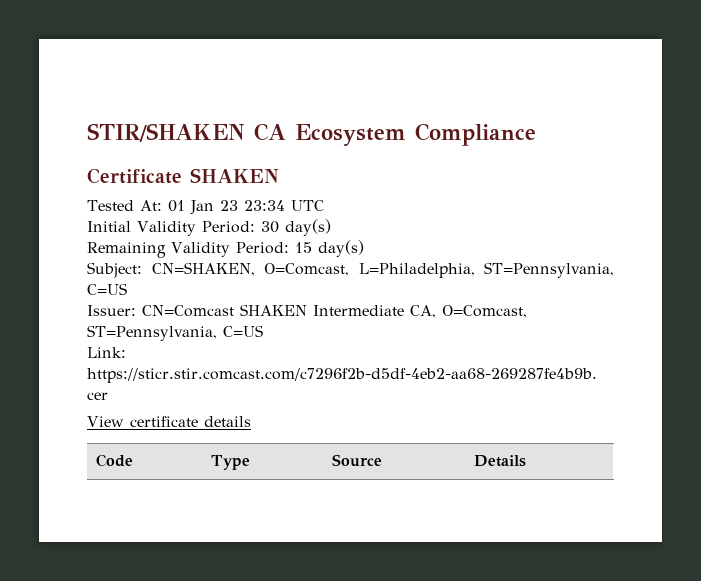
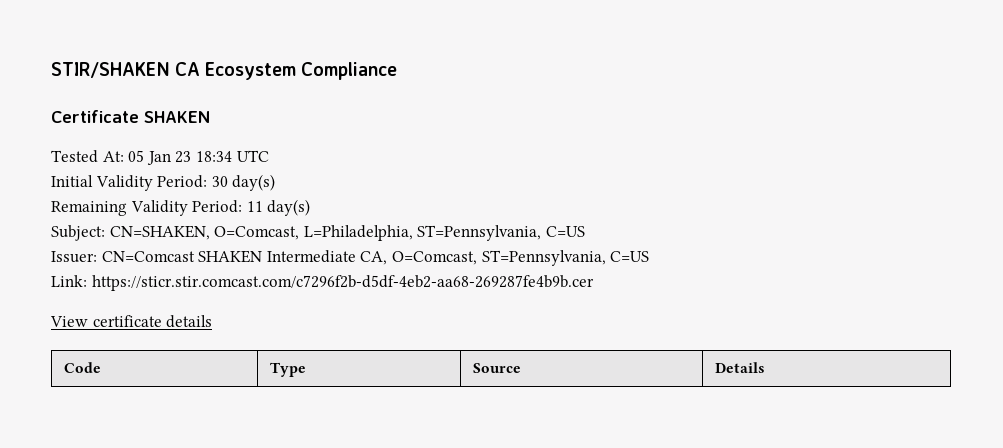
- Tested At: 01 Jan 23 23:34 UTC
+ Tested At: 05 Jan 23 18:34 UTC
- Remaining Validity Period: 15 day(s)
+ Remaining Validity Period: 11 day(s)

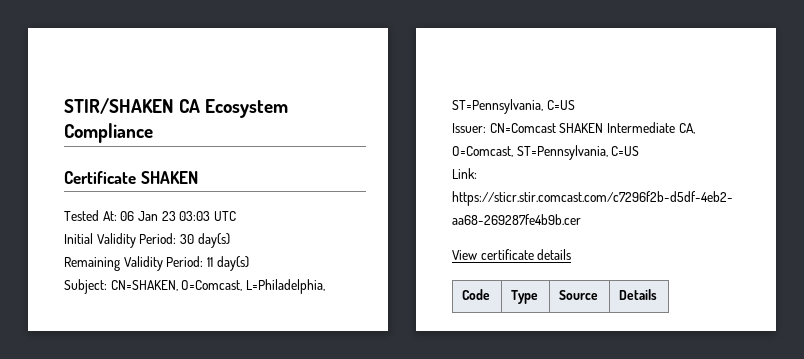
- Tested At: 05 Jan 23 18:34 UTC
+ Tested At: 06 Jan 23 03:03 UTC

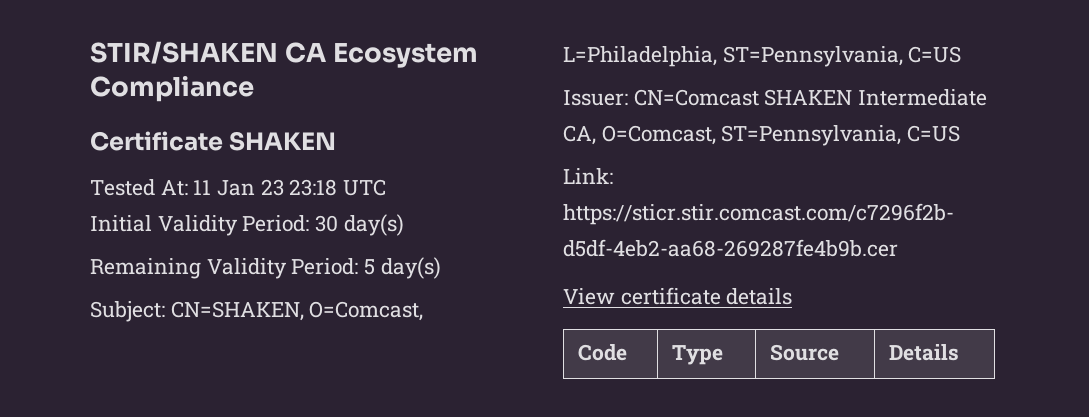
- Tested At: 06 Jan 23 03:03 UTC
+ Tested At: 11 Jan 23 23:18 UTC
- Remaining Validity Period: 11 day(s)
+ Remaining Validity Period: 5 day(s)

